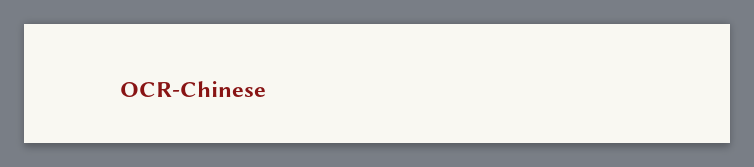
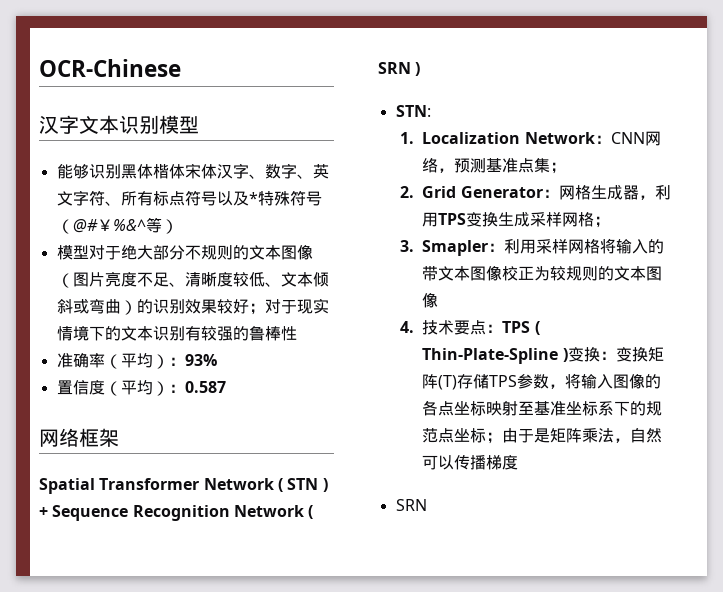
+ 汉字文本识别模型
+ 能够识别黑体楷体宋体汉字、数字、英文字符、所有标点符号以及*特殊符号（@#￥%&^等）
+ 模型对于绝大部分不规则的文本图像（图片亮度不足、清晰度较低、文本倾斜或弯曲）的识别效果较好；对于现实情境下的文本识别有较强的鲁棒性
+ 准确率（平均）：93%
+ 置信度（平均）：0.587
+ 网络框架
+ Spatial Transformer Network ( STN ) + Sequence Recognition Network ( SRN )
+ STN:
+ 1. Localization Network：CNN网络，预测基准点集；
+ 2. Grid Generator：网格生成器，利用TPS变换生成采样网格；
+ 3. Smapler：利用采样网格将输入的带文本图像校正为较规则的文本图像
+ 4.技术要点：TPS ( Thin-Plate-Spline )变换：变换矩阵(T)存储TPS参数，将输入图像的各点坐标映射至基准坐标系下的规范点坐标；由于是矩阵乘法，自然可以传播梯度
+ SRN

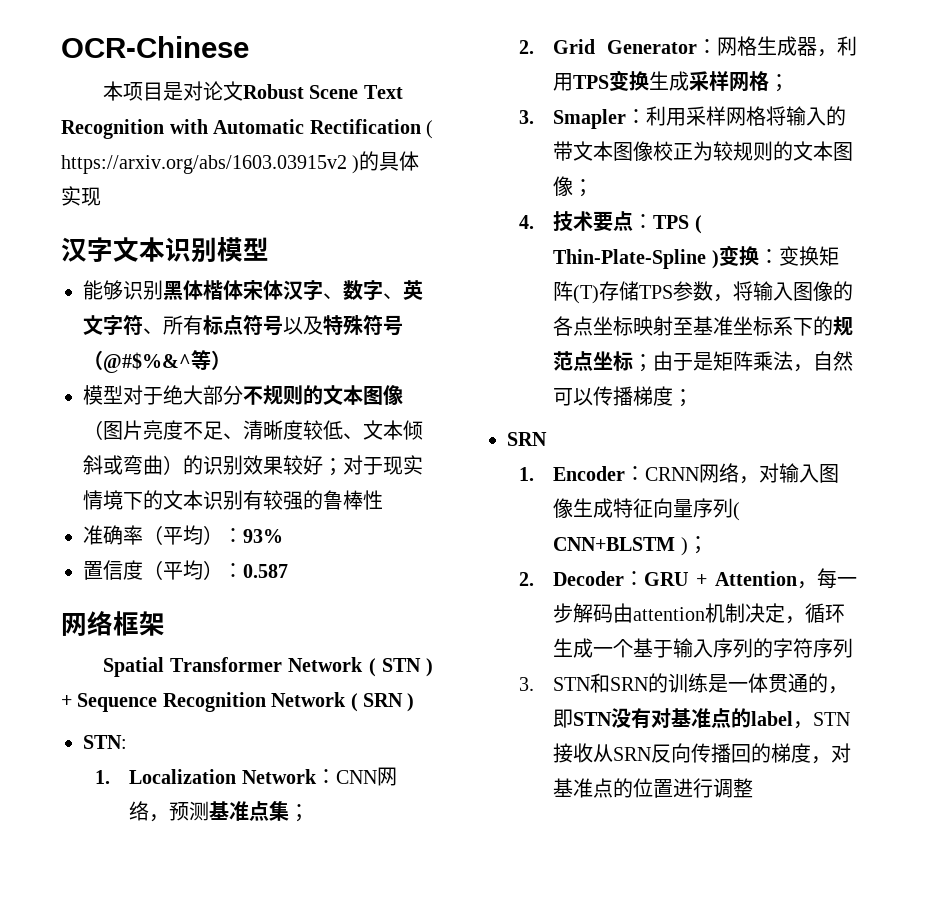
+ 本项目是对论文Robust Scene Text Recognition with Automatic Rectification ( https://arxiv.org/abs/1603.03915v2 )的具体实现
- 能够识别黑体楷体宋体汉字、数字、英文字符、所有标点符号以及*特殊符号（@#￥%&^等）
+ 能够识别黑体楷体宋体汉字、数字、英文字符、所有标点符号以及特殊符号（@#$%&^等）
- 3. Smapler：利用采样网格将输入的带文本图像校正为较规则的文本图像
+ 3. Smapler：利用采样网格将输入的带文本图像校正为较规则的文本图像；
- 4.技术要点：TPS ( Thin-Plate-Spline )变换：变换矩阵(T)存储TPS参数，将输入图像的各点坐标映射至基准坐标系下的规范点坐标；由于是矩阵乘法，自然可以传播梯度
+ 4.技术要点：TPS ( Thin-Plate-Spline )变换：变换矩阵(T)存储TPS参数，将输入图像的各点坐标映射至基准坐标系下的规范点坐标；由于是矩阵乘法，自然可以传播梯度；
  SRN
+ 1. Encoder：CRNN网络，对输入图像生成特征向量序列( CNN+BLSTM )；
+ 2. Decoder：GRU + Attention，每一步解码由attention机制决定，循环生成一个基于输入序列的字符序列
+ 3. STN和SRN的训练是一体贯通的，即STN没有对基准点的label，STN接收从SRN反向传播回的梯度，对基准点的位置进行调整

